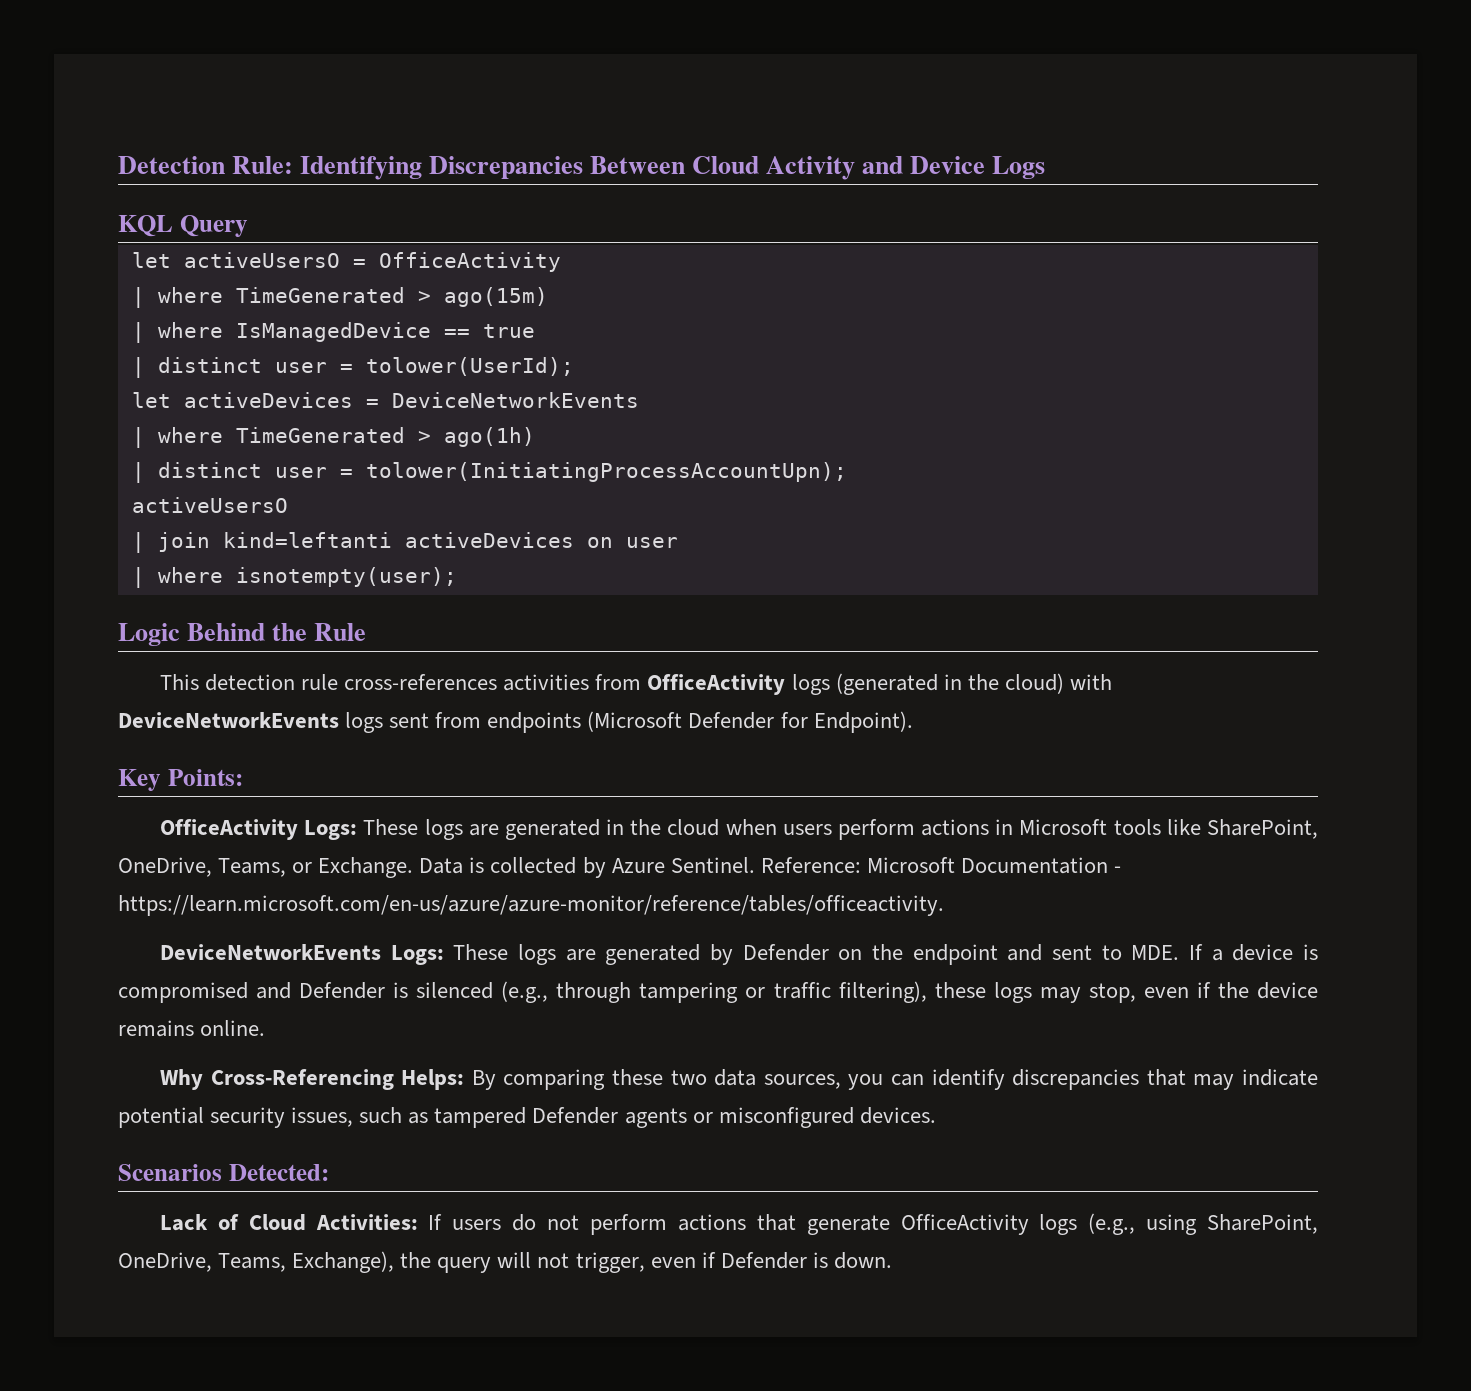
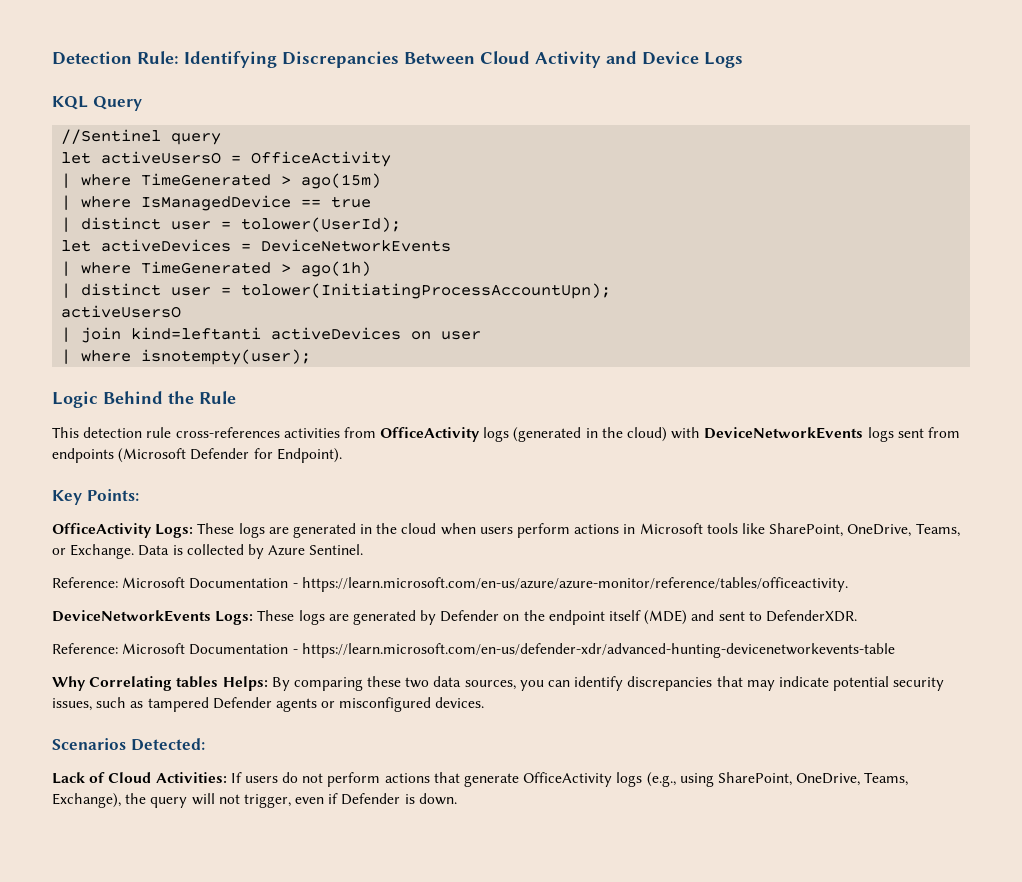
+ //Sentinel query
- Data is collected by Azure Sentinel. Reference: Microsoft Documentation - https://learn.microsoft.com/en-us/azure/azure-monitor/reference/tables/officeactivity.
+ Data is collected by Azure Sentinel.
+ Reference: Microsoft Documentation - https://learn.microsoft.com/en-us/azure/azure-monitor/reference/tables/officeactivity.
- DeviceNetworkEvents Logs: These logs are generated by Defender on the endpoint and sent to MDE. If a device is compromised and Defender is silenced (e.g., through tampering or traffic filtering), these logs may stop, even if the device remains online.
+ DeviceNetworkEvents Logs: These logs are generated by Defender on the endpoint itself (MDE) and sent to DefenderXDR.
+ Reference: Microsoft Documentation - https://learn.microsoft.com/en-us/defender-xdr/advanced-hunting-devicenetworkevents-table
- Why Cross-Referencing Helps: By comparing these two data sources, you can identify discrepancies that may indicate potential security issues, such as tampered Defender agents or misconfigured devices.
+ Why Correlating tables Helps: By comparing these two data sources, you can identify discrepancies that may indicate potential security issues, such as tampered Defender agents or misconfigured devices.

